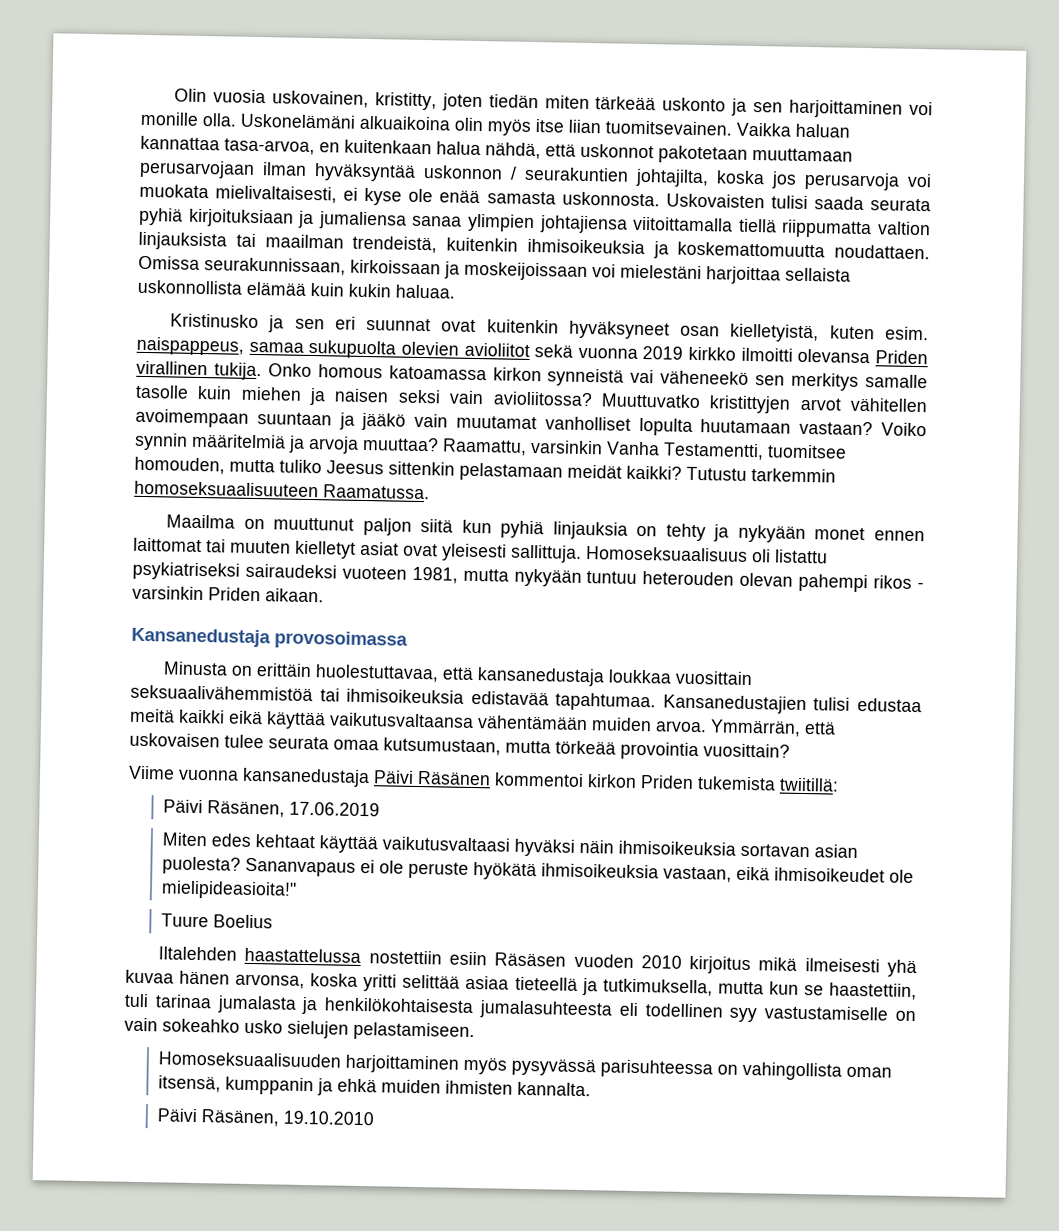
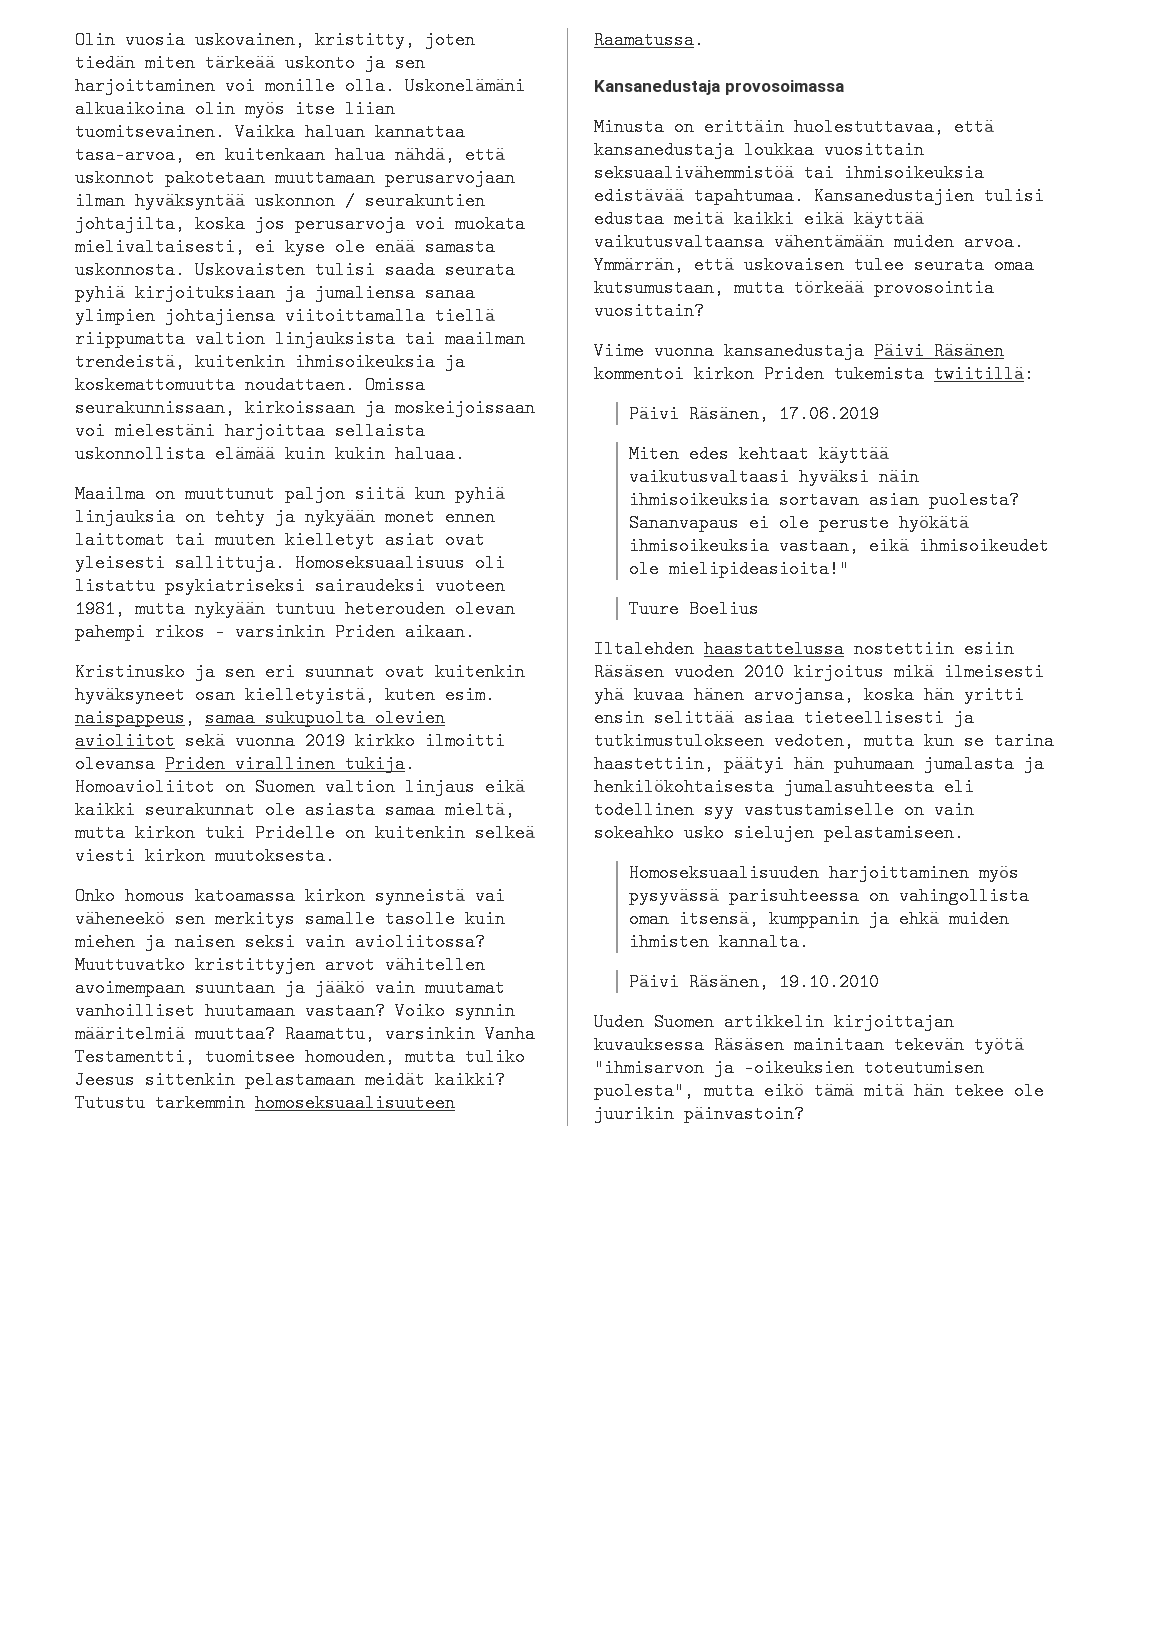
- Kristinusko ja sen eri suunnat ovat kuitenkin hyväksyneet osan kielletyistä, kuten esim. naispappeus, samaa sukupuolta olevien avioliitot sekä vuonna 2019 kirkko ilmoitti olevansa Priden virallinen tukija. Onko homous katoamassa kirkon synneistä vai väheneekö sen merkitys samalle tasolle kuin miehen ja naisen seksi vain avioliitossa? Muuttuvatko kristittyjen arvot vähitellen avoimempaan suuntaan ja jääkö vain muutamat vanholliset lopulta huutamaan vastaan? Voiko synnin määritelmiä ja arvoja muuttaa? Raamattu, varsinkin Vanha Testamentti, tuomitsee homouden, mutta tuliko Jeesus sittenkin pelastamaan meidät kaikki? Tutustu tarkemmin homoseksuaalisuuteen Raamatussa.
+ Kristinusko ja sen eri suunnat ovat kuitenkin hyväksyneet osan kielletyistä, kuten esim. naispappeus, samaa sukupuolta olevien avioliitot sekä vuonna 2019 kirkko ilmoitti olevansa Priden virallinen tukija. Homoavioliitot on Suomen valtion linjaus eikä kaikki seurakunnat ole asiasta samaa mieltä, mutta kirkon tuki Pridelle on kuitenkin selkeä viesti kirkon muutoksesta.
+ Onko homous katoamassa kirkon synneistä vai väheneekö sen merkitys samalle tasolle kuin miehen ja naisen seksi vain avioliitossa? Muuttuvatko kristittyjen arvot vähitellen avoimempaan suuntaan ja jääkö vain muutamat vanhoilliset huutamaan vastaan? Voiko synnin määritelmiä muuttaa? Raamattu, varsinkin Vanha Testamentti, tuomitsee homouden, mutta tuliko Jeesus sittenkin pelastamaan meidät kaikki? Tutustu tarkemmin homoseksuaalisuuteen Raamatussa.
- Minusta on erittäin huolestuttavaa, että kansanedustaja loukkaa vuosittain seksuaalivähemmistöä tai ihmisoikeuksia edistavää tapahtumaa.
+ Minusta on erittäin huolestuttavaa, että kansanedustaja loukkaa vuosittain seksuaalivähemmistöä tai ihmisoikeuksia edistävää tapahtumaa.
- Ymmärrän, että uskovaisen tulee seurata omaa kutsumustaan, mutta törkeää provointia vuosittain?
+ Ymmärrän, että uskovaisen tulee seurata omaa kutsumustaan, mutta törkeää provosointia vuosittain?
- Iltalehden haastattelussa nostettiin esiin Räsäsen vuoden 2010 kirjoitus mikä ilmeisesti yhä kuvaa hänen arvonsa, koska yritti selittää asiaa tieteellä ja tutkimuksella, mutta kun se haastettiin, tuli tarinaa jumalasta ja henkilökohtaisesta jumalasuhteesta eli todellinen syy vastustamiselle on vain sokeahko usko sielujen pelastamiseen.
+ Iltalehden haastattelussa nostettiin esiin Räsäsen vuoden 2010 kirjoitus mikä ilmeisesti yhä kuvaa hänen arvojansa, koska hän yritti ensin selittää asiaa tieteellisesti ja tutkimustulokseen vedoten, mutta kun se tarina haastettiin, päätyi hän puhumaan jumalasta ja henkilökohtaisesta jumalasuhteesta eli todellinen syy vastustamiselle on vain sokeahko usko sielujen pelastamiseen.
+ Uuden Suomen artikkelin kirjoittajan kuvauksessa Räsäsen mainitaan tekevän työtä "ihmisarvon ja -oikeuksien toteutumisen puolesta", mutta eikö tämä mitä hän tekee ole juurikin päinvastoin?

